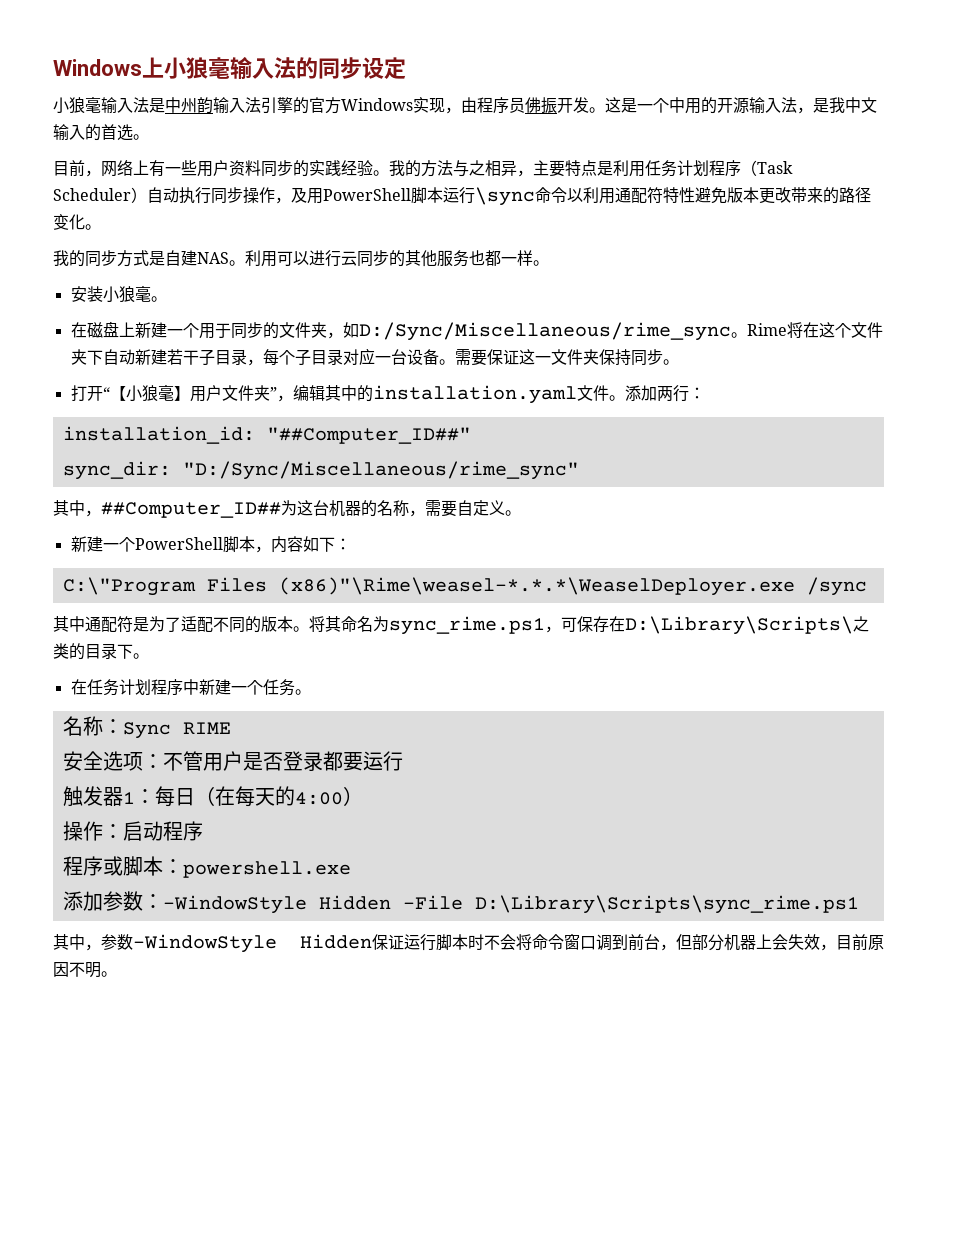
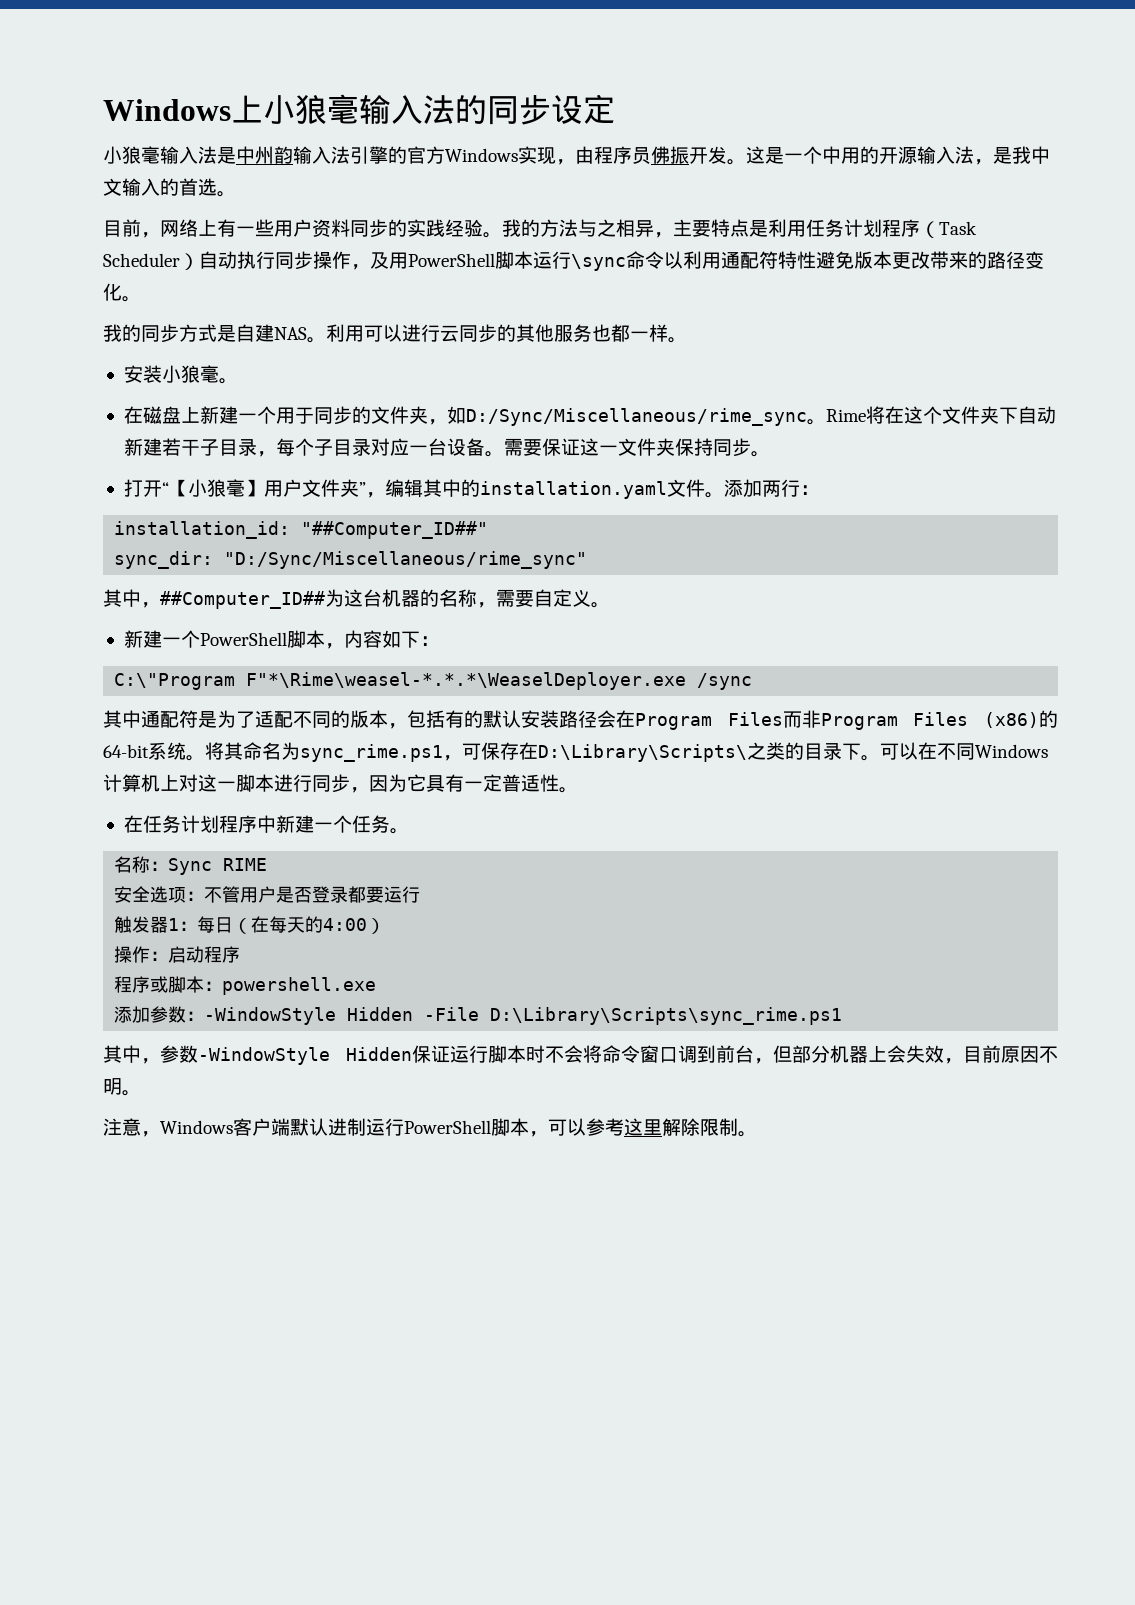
- C:\"Program Files (x86)"\Rime\weasel-*.*.*\WeaselDeployer.exe /sync
+ C:\"Program F"*\Rime\weasel-*.*.*\WeaselDeployer.exe /sync
- 其中通配符是为了适配不同的版本。
+ 其中通配符是为了适配不同的版本，包括有的默认安装路径会在Program Files而非Program Files (x86)的64-bit系统。
+ 可以在不同Windows计算机上对这一脚本进行同步，因为它具有一定普适性。
+ 注意，Windows客户端默认进制运行PowerShell脚本，可以参考这里解除限制。

